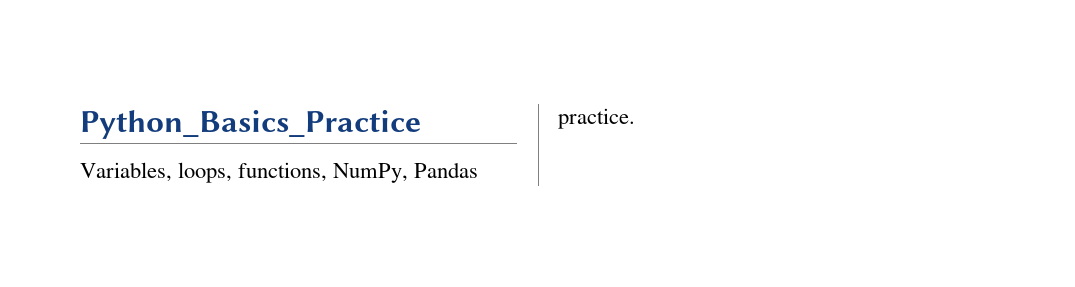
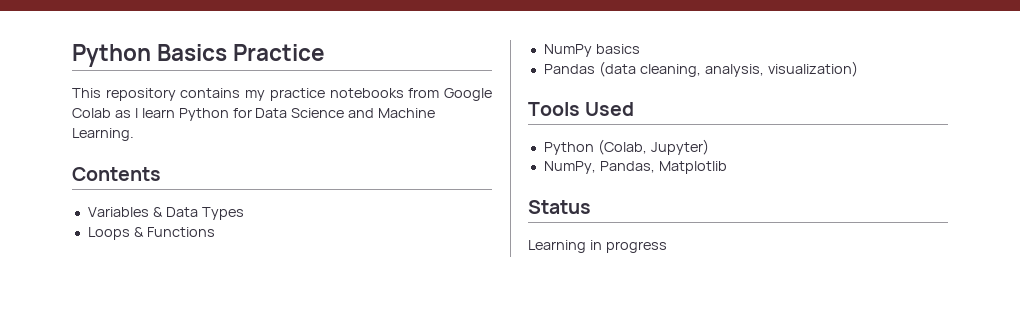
- Python_Basics_Practice
- Variables, loops, functions, NumPy, Pandas practice.
+ Python Basics Practice
+ This repository contains my practice notebooks from Google Colab as I learn Python for Data Science and Machine Learning.
+ Contents
+ Variables & Data Types
+ Loops & Functions
+ NumPy basics
+ Pandas (data cleaning, analysis, visualization)
+ Tools Used
+ Python (Colab, Jupyter)
+ NumPy, Pandas, Matplotlib
+ Status
+ Learning in progress

